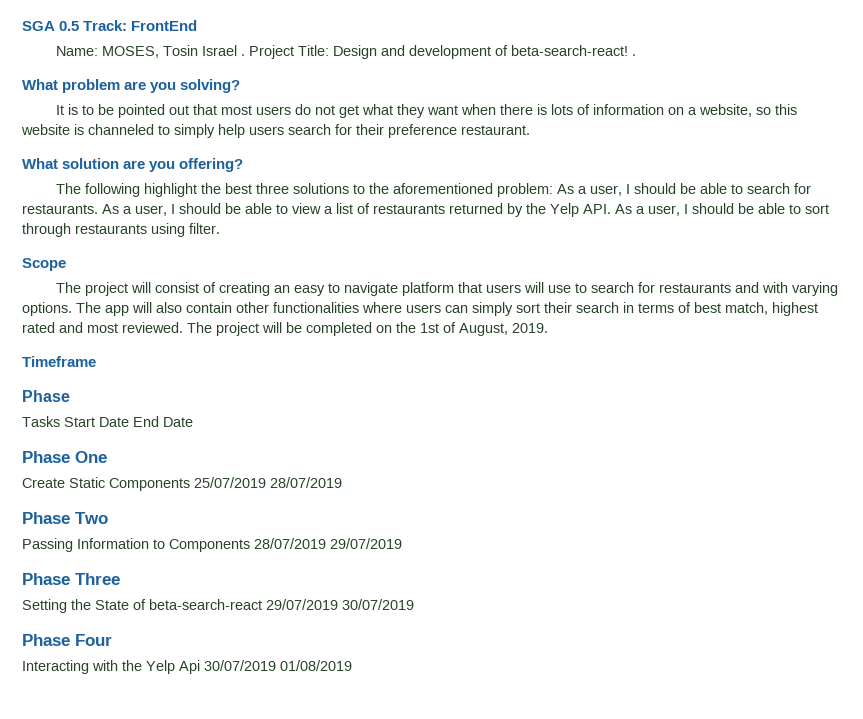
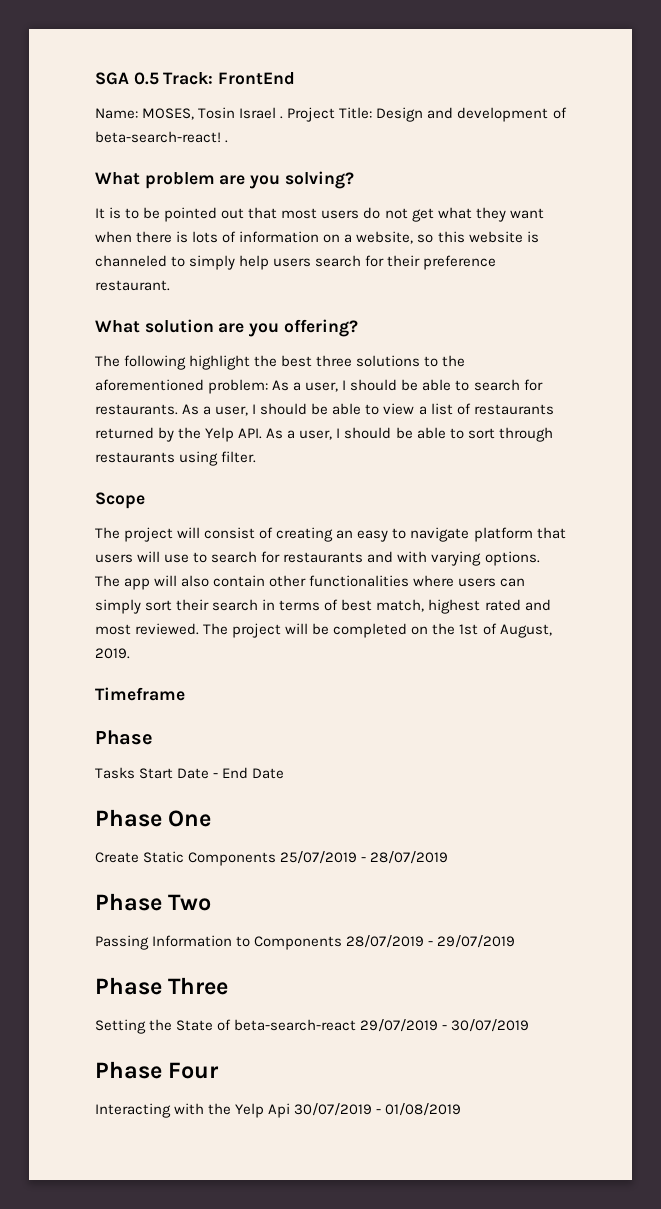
- Tasks Start Date End Date
+ Tasks Start Date - End Date
- Create Static Components 25/07/2019 28/07/2019
+ Create Static Components 25/07/2019 - 28/07/2019
- Passing Information to Components 28/07/2019 29/07/2019
+ Passing Information to Components 28/07/2019 - 29/07/2019
- Setting the State of beta-search-react 29/07/2019 30/07/2019
+ Setting the State of beta-search-react 29/07/2019 - 30/07/2019
- Interacting with the Yelp Api 30/07/2019 01/08/2019
+ Interacting with the Yelp Api 30/07/2019 - 01/08/2019

